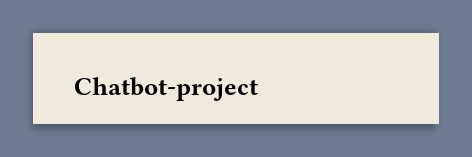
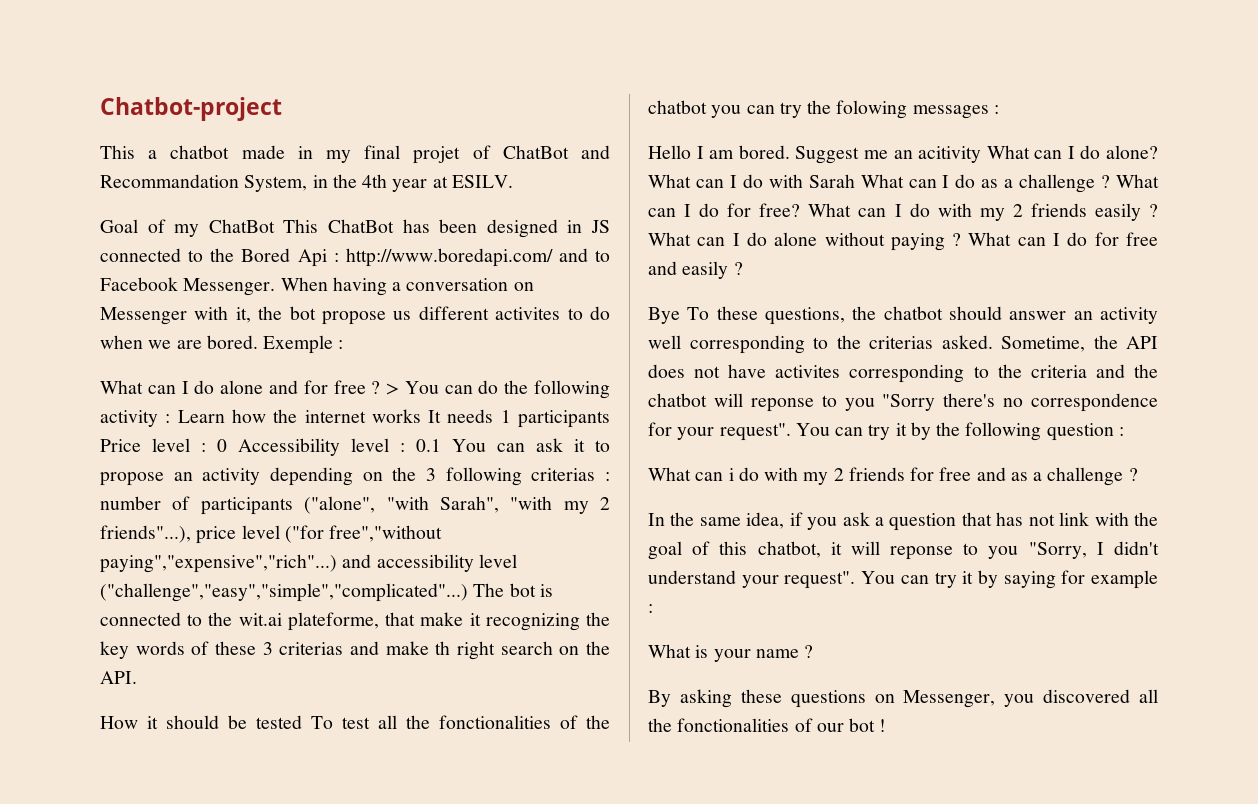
+ This a chatbot made in my final projet of ChatBot and Recommandation System, in the 4th year at ESILV.
+ Goal of my ChatBot This ChatBot has been designed in JS connected to the Bored Api : http://www.boredapi.com/ and to Facebook Messenger. When having a conversation on Messenger with it, the bot propose us different activites to do when we are bored. Exemple :
+ What can I do alone and for free ? > You can do the following activity : Learn how the internet works It needs 1 participants Price level : 0 Accessibility level : 0.1 You can ask it to propose an activity depending on the 3 following criterias : number of participants ("alone", "with Sarah", "with my 2 friends"...), price level ("for free","without paying","expensive","rich"...) and accessibility level ("challenge","easy","simple","complicated"...) The bot is connected to the wit.ai plateforme, that make it recognizing the key words of these 3 criterias and make th right search on the API.
+ How it should be tested To test all the fonctionalities of the chatbot you can try the folowing messages :
+ Hello I am bored. Suggest me an acitivity What can I do alone? What can I do with Sarah What can I do as a challenge ? What can I do for free? What can I do with my 2 friends easily ? What can I do alone without paying ? What can I do for free and easily ?
+ Bye To these questions, the chatbot should answer an activity well corresponding to the criterias asked. Sometime, the API does not have activites corresponding to the criteria and the chatbot will reponse to you "Sorry there's no correspondence for your request". You can try it by the following question :
+ What can i do with my 2 friends for free and as a challenge ?
+ In the same idea, if you ask a question that has not link with the goal of this chatbot, it will reponse to you "Sorry, I didn't understand your request". You can try it by saying for example :
+ What is your name ?
+ By asking these questions on Messenger, you discovered all the fonctionalities of our bot !

